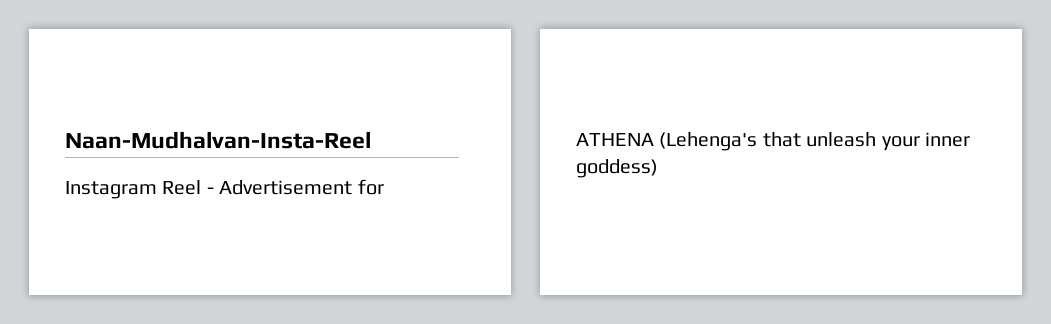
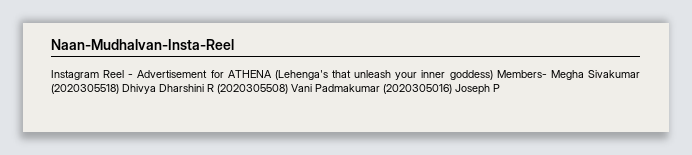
- Instagram Reel - Advertisement for ATHENA (Lehenga's that unleash your inner goddess)
+ Instagram Reel - Advertisement for ATHENA (Lehenga's that unleash your inner goddess) Members- Megha Sivakumar (2020305518) Dhivya Dharshini R (2020305508) Vani Padmakumar (2020305016) Joseph P

